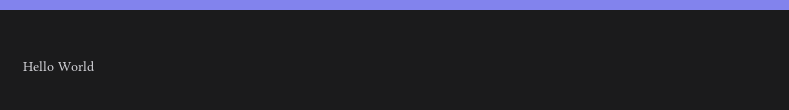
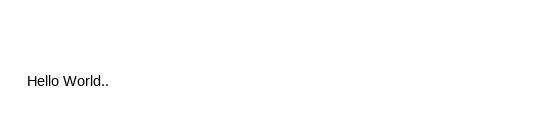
- Hello World
+ Hello World..

